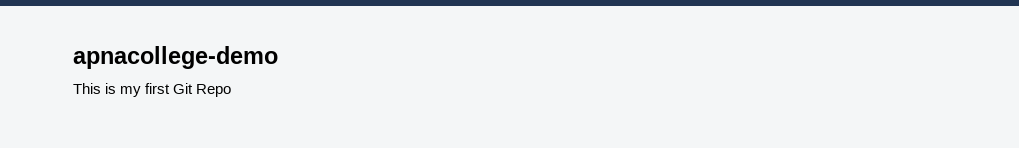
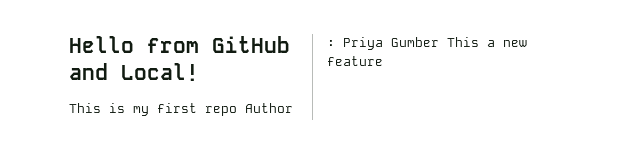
- apnacollege-demo
+ Hello from GitHub and Local!
- This is my first Git Repo
+ This is my first repo Author : Priya Gumber This a new feature

